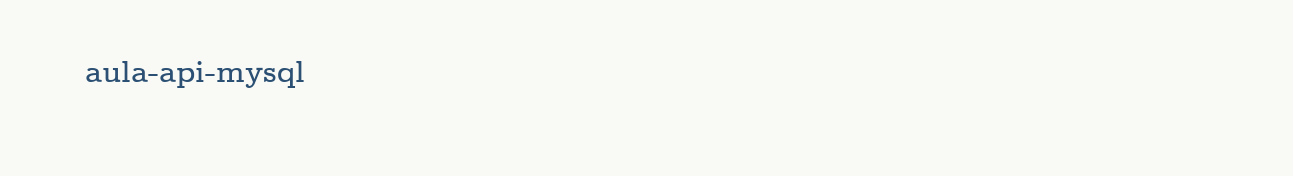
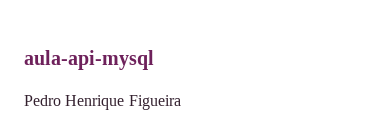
+ Pedro Henrique Figueira

